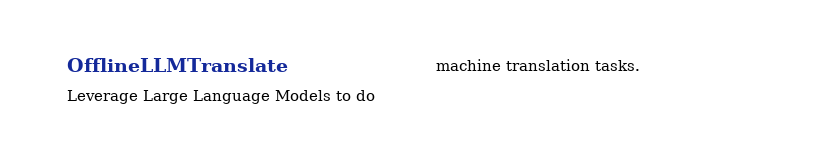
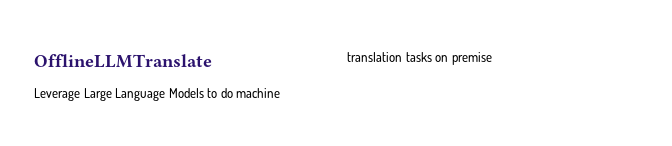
- Leverage Large Language Models to do machine translation tasks.
+ Leverage Large Language Models to do machine translation tasks on premise

